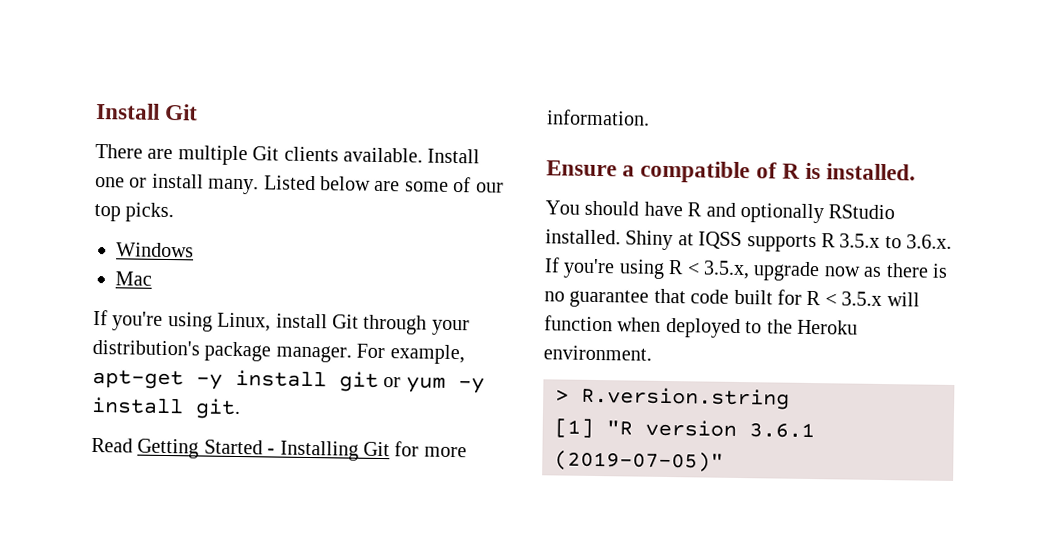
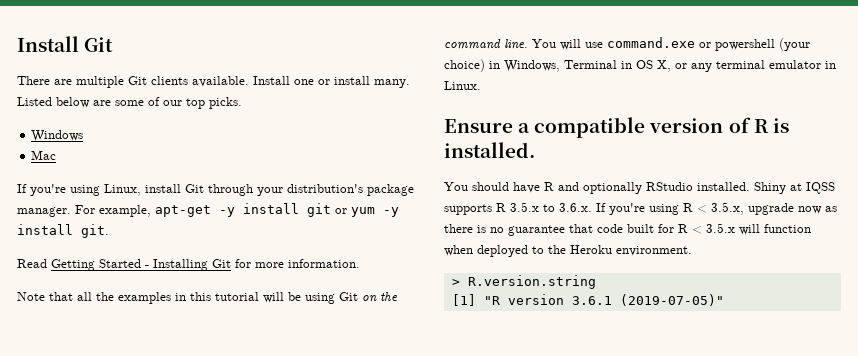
+ Note that all the examples in this tutorial will be using Git on the command line. You will use command.exe or powershell (your choice) in Windows, Terminal in OS X, or any terminal emulator in Linux.
- Ensure a compatible of R is installed.
+ Ensure a compatible version of R is installed.

